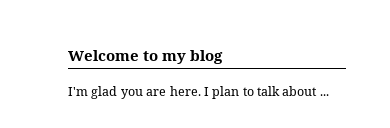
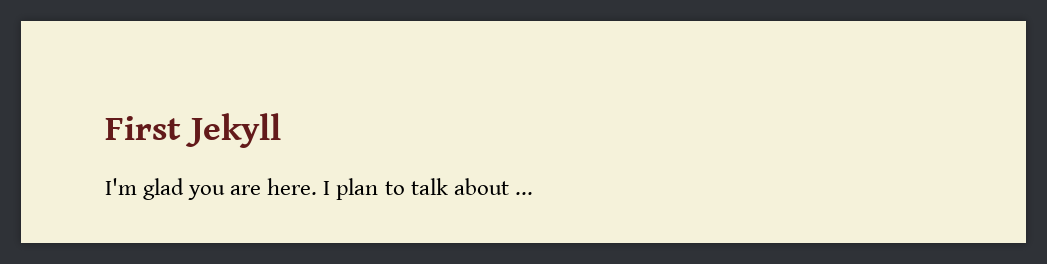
- Welcome to my blog
+ First Jekyll

